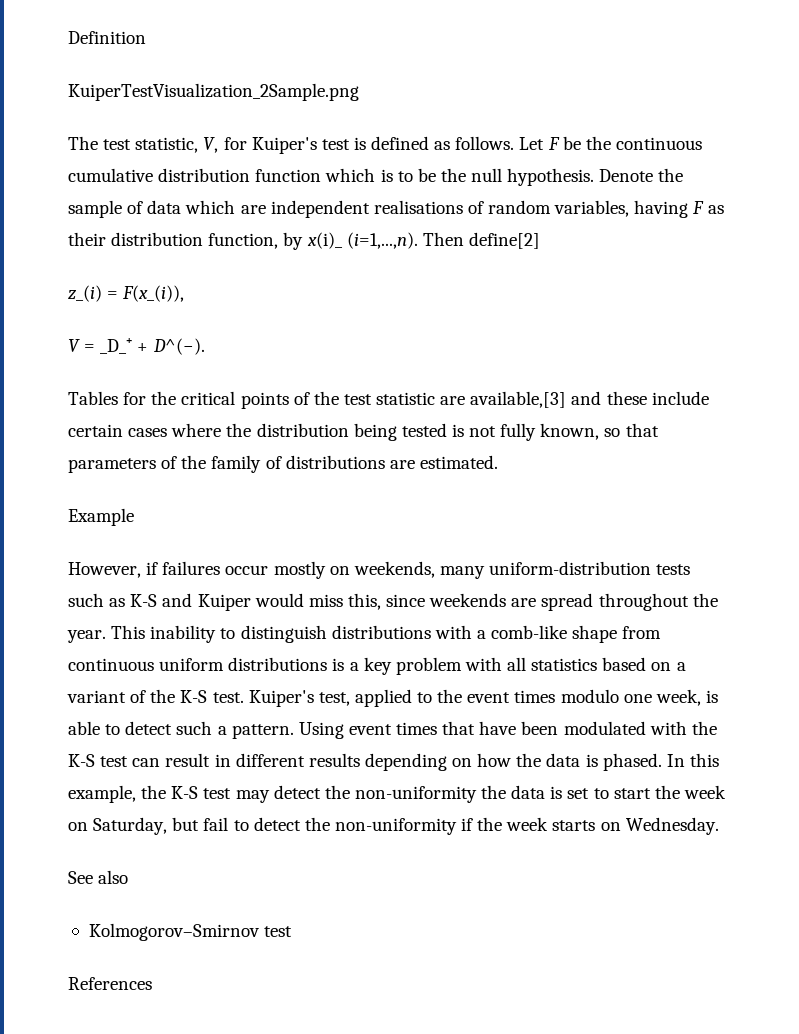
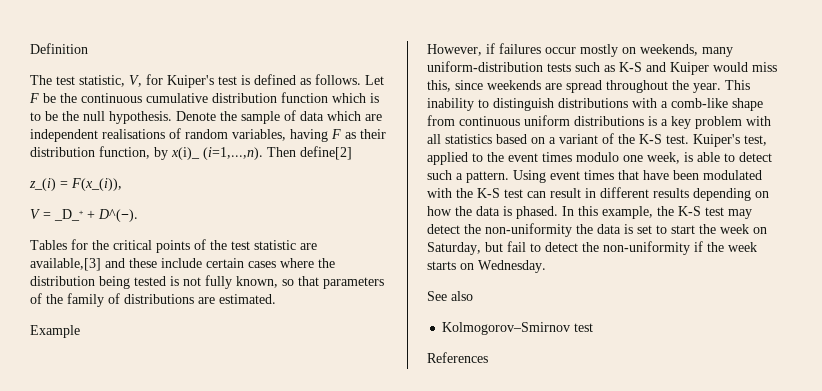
- KuiperTestVisualization_2Sample.png

